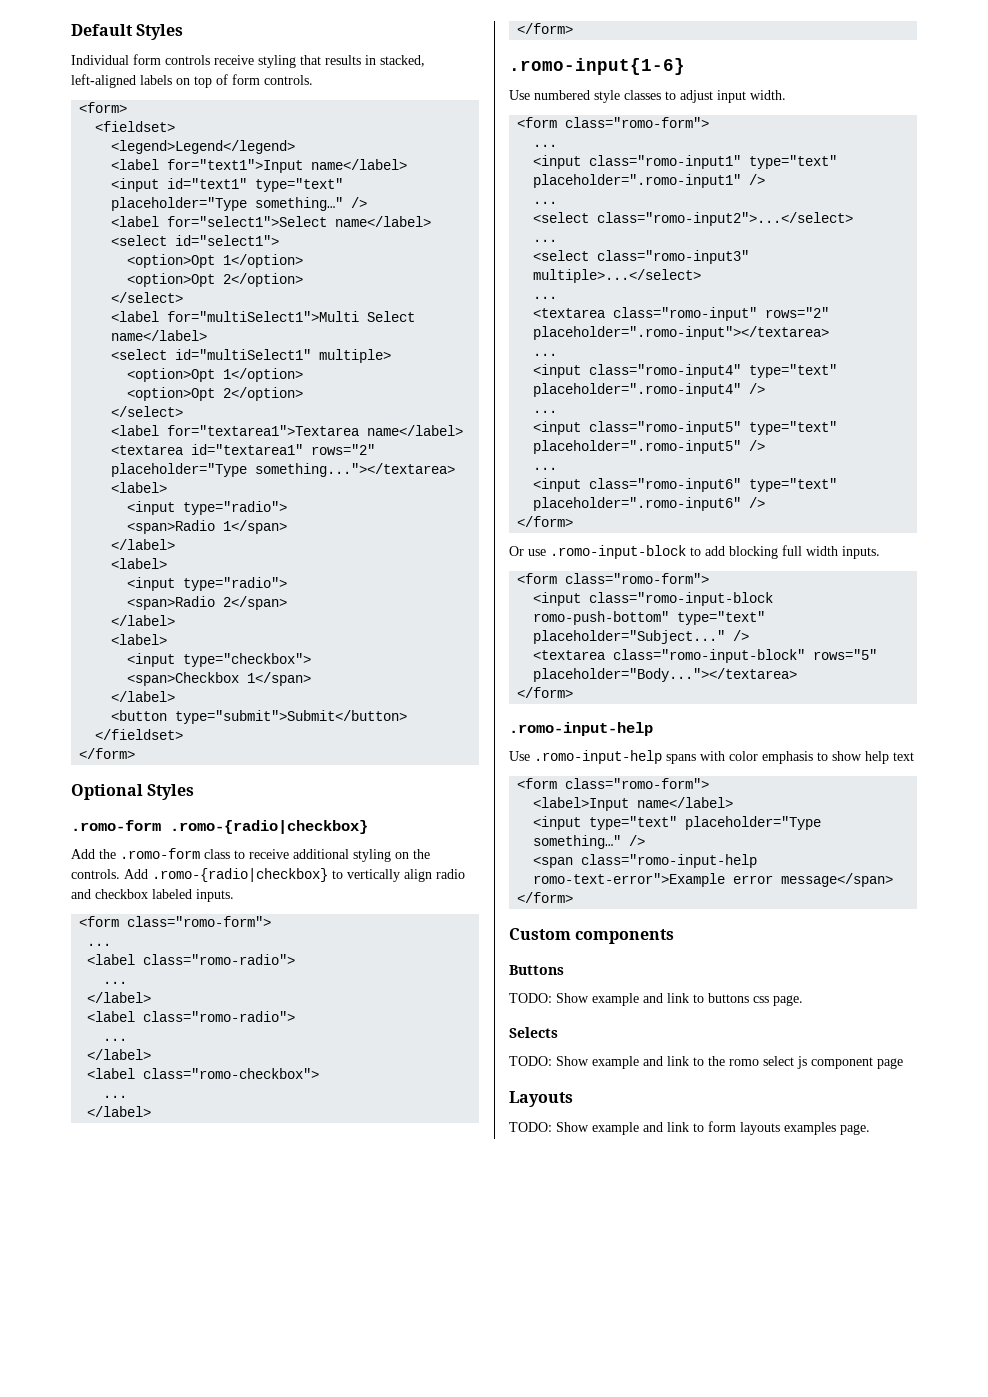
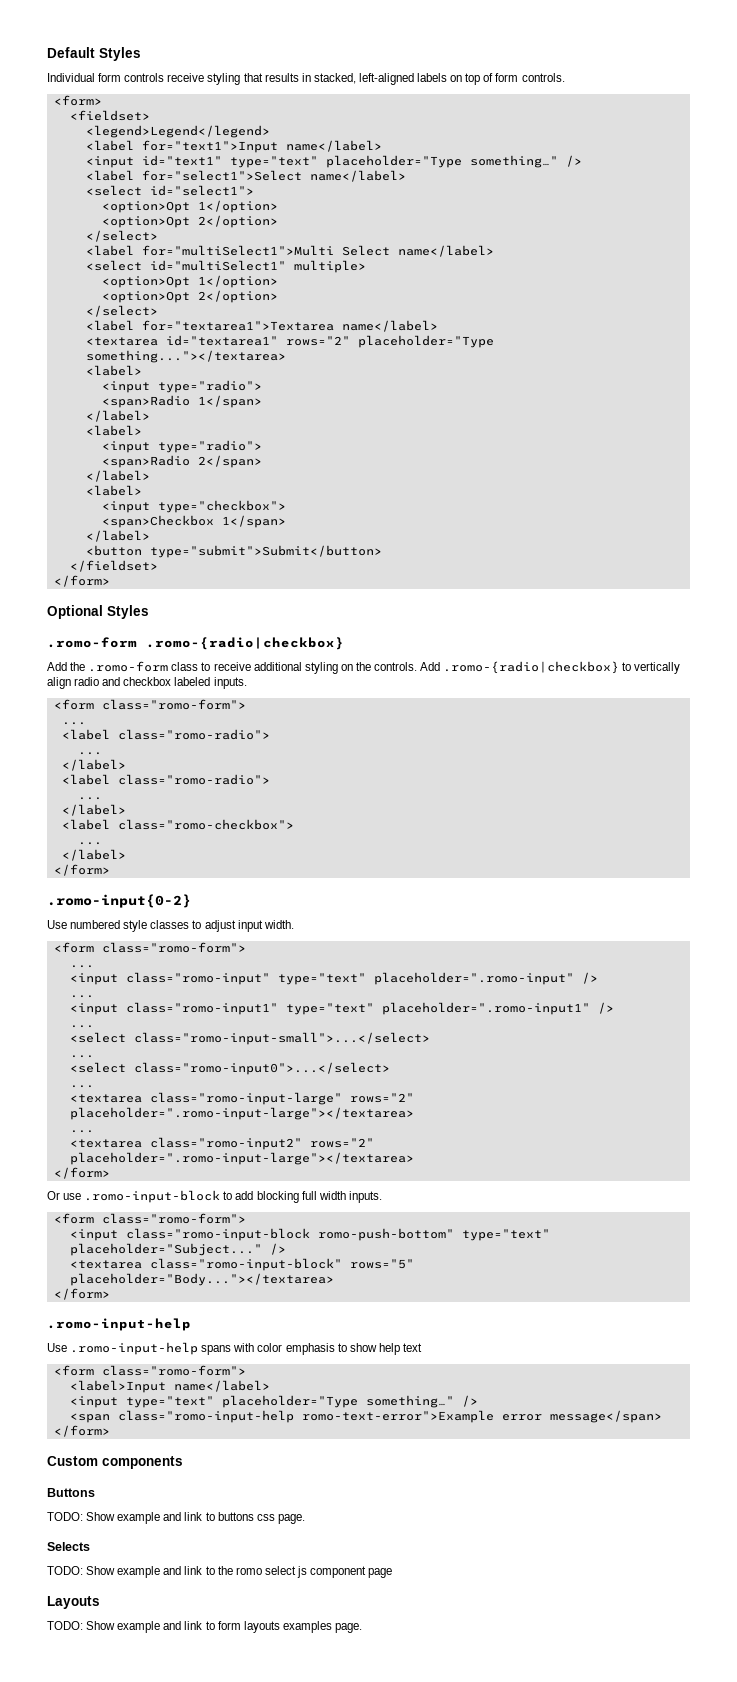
- .romo-input{1-6}
+ .romo-input{0-2}
+ <input class="romo-input" type="text" placeholder=".romo-input" />
+ ...
- <select class="romo-input2">...</select>
+ <select class="romo-input-small">...</select>
  ...
- <select class="romo-input3" multiple>...</select>
+ <select class="romo-input0">...</select>
  ...
- <textarea class="romo-input" rows="2" placeholder=".romo-input"></textarea>
+ <textarea class="romo-input-large" rows="2" placeholder=".romo-input-large"></textarea>
  ...
- <input class="romo-input4" type="text" placeholder=".romo-input4" />
- ...
- <input class="romo-input5" type="text" placeholder=".romo-input5" />
- ...
- <input class="romo-input6" type="text" placeholder=".romo-input6" />
+ <textarea class="romo-input2" rows="2" placeholder=".romo-input-large"></textarea>

